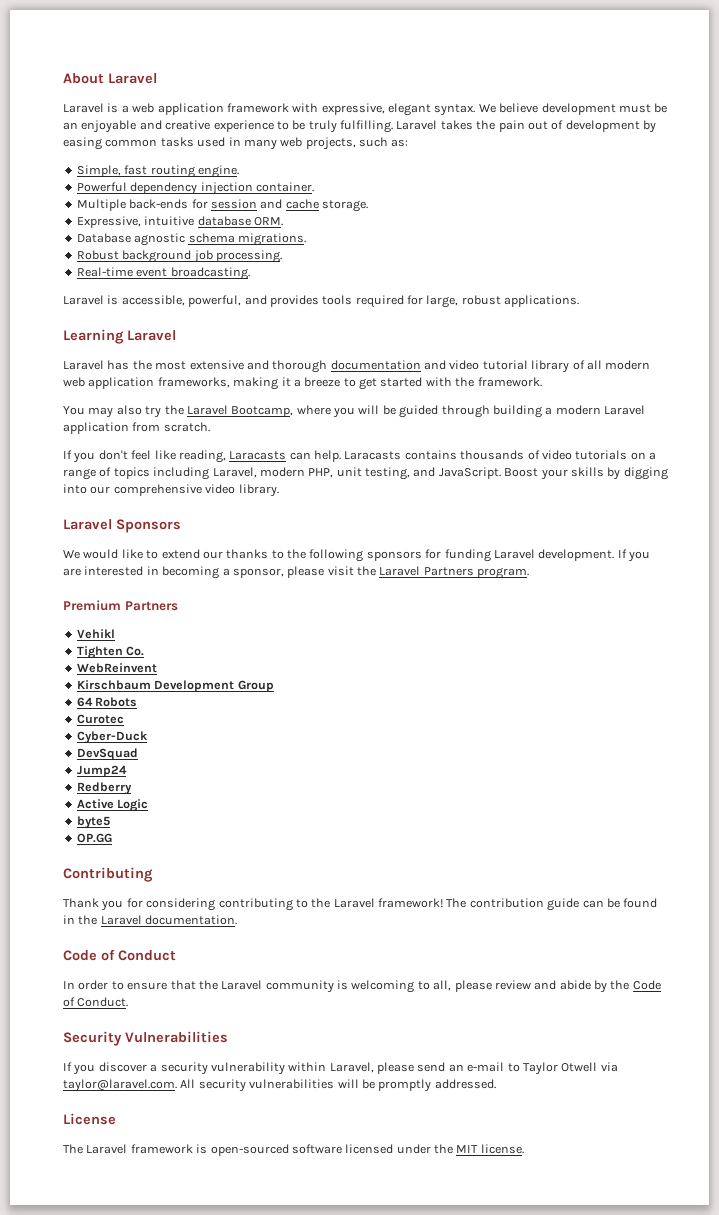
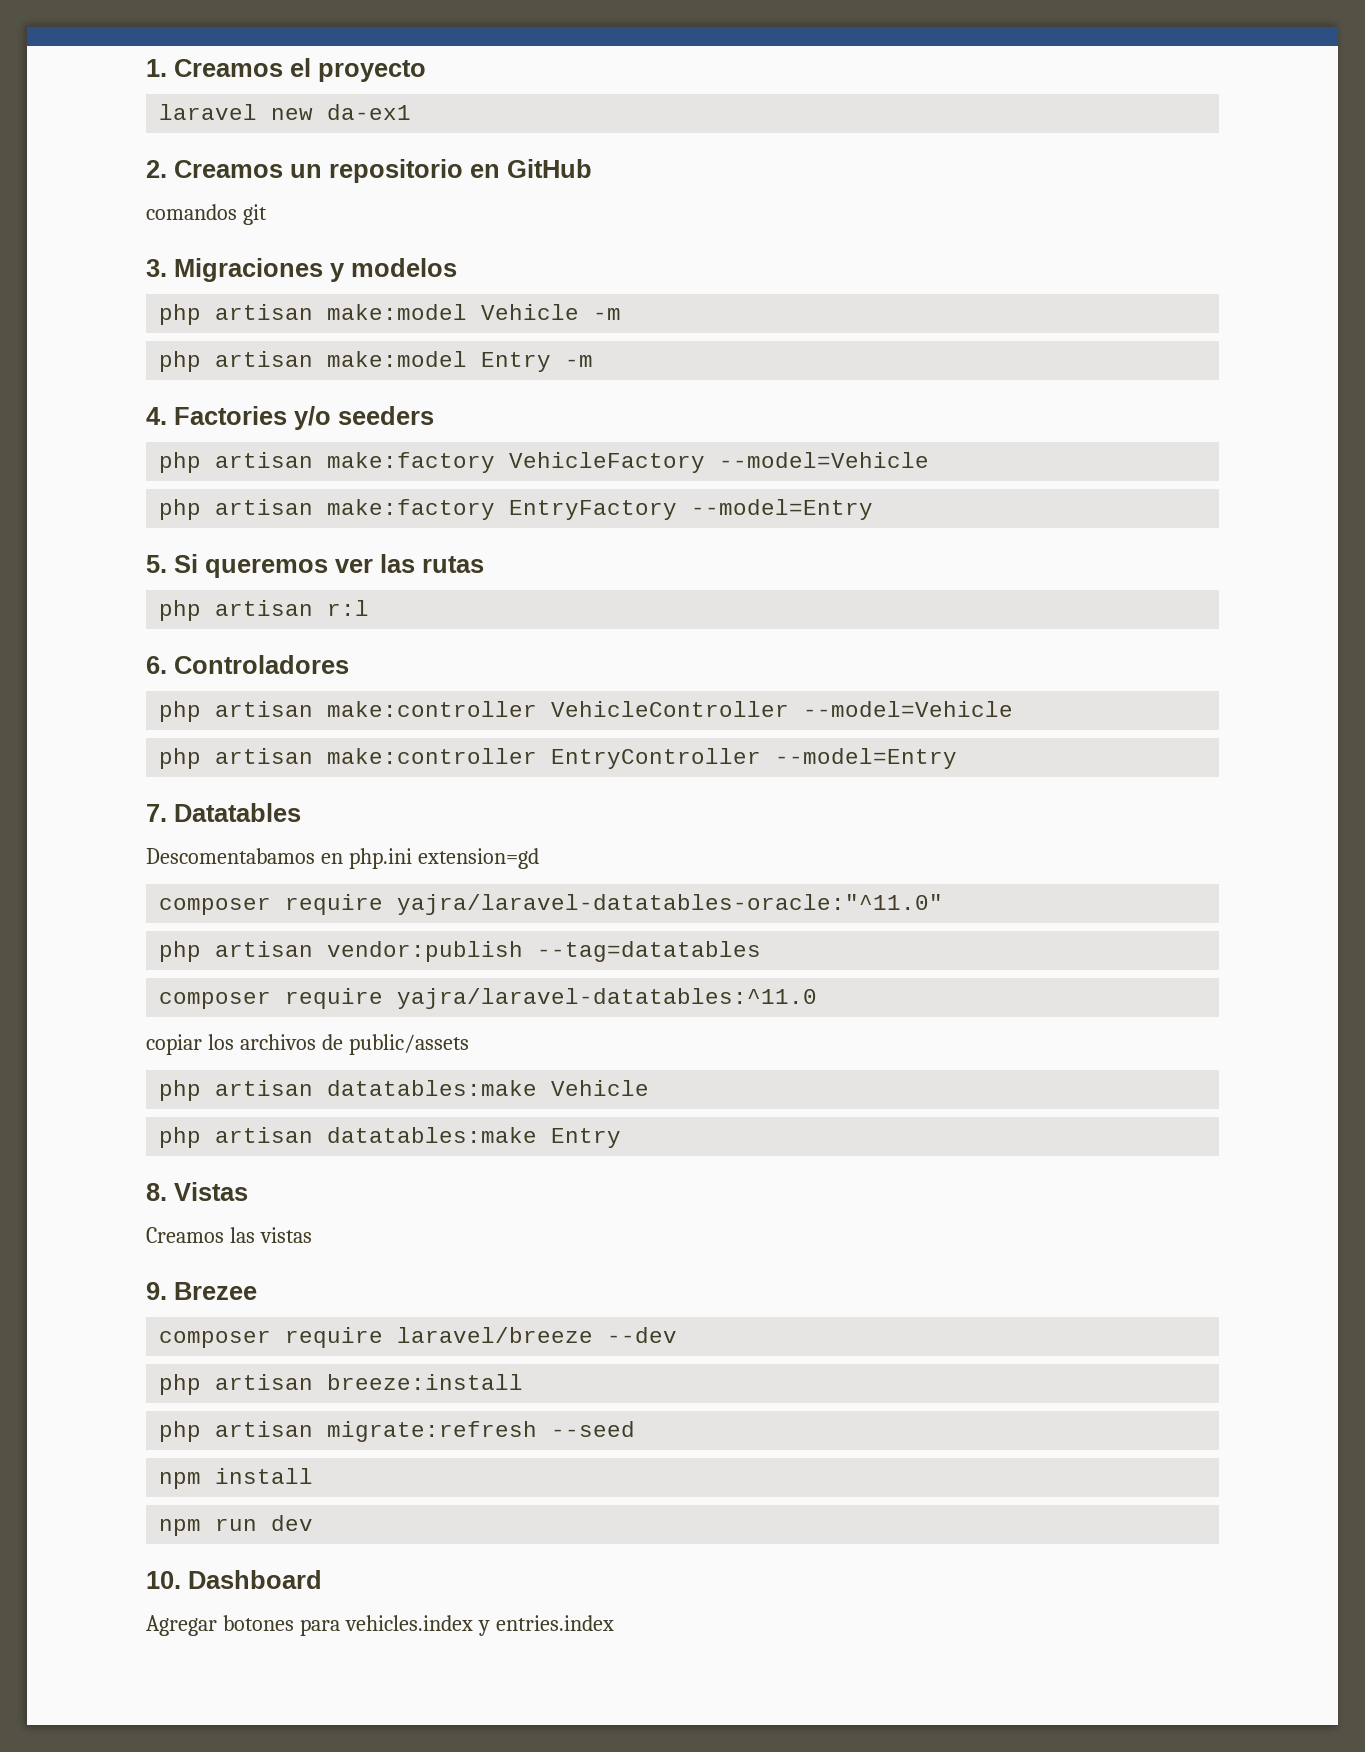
- About Laravel
- Laravel is a web application framework with expressive, elegant syntax. We believe development must be an enjoyable and creative experience to be truly fulfilling. Laravel takes the pain out of development by easing common tasks used in many web projects, such as:
- Simple, fast routing engine.
- Powerful dependency injection container.
- Multiple back-ends for session and cache storage.
- Expressive, intuitive database ORM.
- Database agnostic schema migrations.
- Robust background job processing.
- Real-time event broadcasting.
- Laravel is accessible, powerful, and provides tools required for large, robust applications.
- Learning Laravel
- Laravel has the most extensive and thorough documentation and video tutorial library of all modern web application frameworks, making it a breeze to get started with the framework.
- You may also try the Laravel Bootcamp, where you will be guided through building a modern Laravel application from scratch.
- If you don't feel like reading, Laracasts can help. Laracasts contains thousands of video tutorials on a range of topics including Laravel, modern PHP, unit testing, and JavaScript. Boost your skills by digging into our comprehensive video library.
- Laravel Sponsors
- We would like to extend our thanks to the following sponsors for funding Laravel development. If you are interested in becoming a sponsor, please visit the Laravel Partners program.
- Premium Partners
- Vehikl
- Tighten Co.
- WebReinvent
- Kirschbaum Development Group
- 64 Robots
- Curotec
- Cyber-Duck
- DevSquad
- Jump24
- Redberry
- Active Logic
- byte5
- OP.GG
- Contributing
- Thank you for considering contributing to the Laravel framework! The contribution guide can be found in the Laravel documentation.
- Code of Conduct
- In order to ensure that the Laravel community is welcoming to all, please review and abide by the Code of Conduct.
- Security Vulnerabilities
- If you discover a security vulnerability within Laravel, please send an e-mail to Taylor Otwell via taylor@laravel.com. All security vulnerabilities will be promptly addressed.
- License
- The Laravel framework is open-sourced software licensed under the MIT license.
+ 1. Creamos el proyecto
+ laravel new da-ex1
+ 2. Creamos un repositorio en GitHub
+ comandos git
+ 3. Migraciones y modelos
+ php artisan make:model Vehicle -m
+ php artisan make:model Entry -m
+ 4. Factories y/o seeders
+ php artisan make:factory VehicleFactory --model=Vehicle
+ php artisan make:factory EntryFactory --model=Entry
+ 5. Si queremos ver las rutas
+ php artisan r:l
+ 6. Controladores
+ php artisan make:controller VehicleController --model=Vehicle
+ php artisan make:controller EntryController --model=Entry
+ 7. Datatables
+ Descomentabamos en php.ini extension=gd
+ composer require yajra/laravel-datatables-oracle:"^11.0"
+ php artisan vendor:publish --tag=datatables
+ composer require yajra/laravel-datatables:^11.0
+ copiar los archivos de public/assets
+ php artisan datatables:make Vehicle
+ php artisan datatables:make Entry
+ 8. Vistas
+ Creamos las vistas
+ 9. Brezee
+ composer require laravel/breeze --dev
+ php artisan breeze:install
+ php artisan migrate:refresh --seed
+ npm install
+ npm run dev
+ 10. Dashboard
+ Agregar botones para vehicles.index y entries.index

